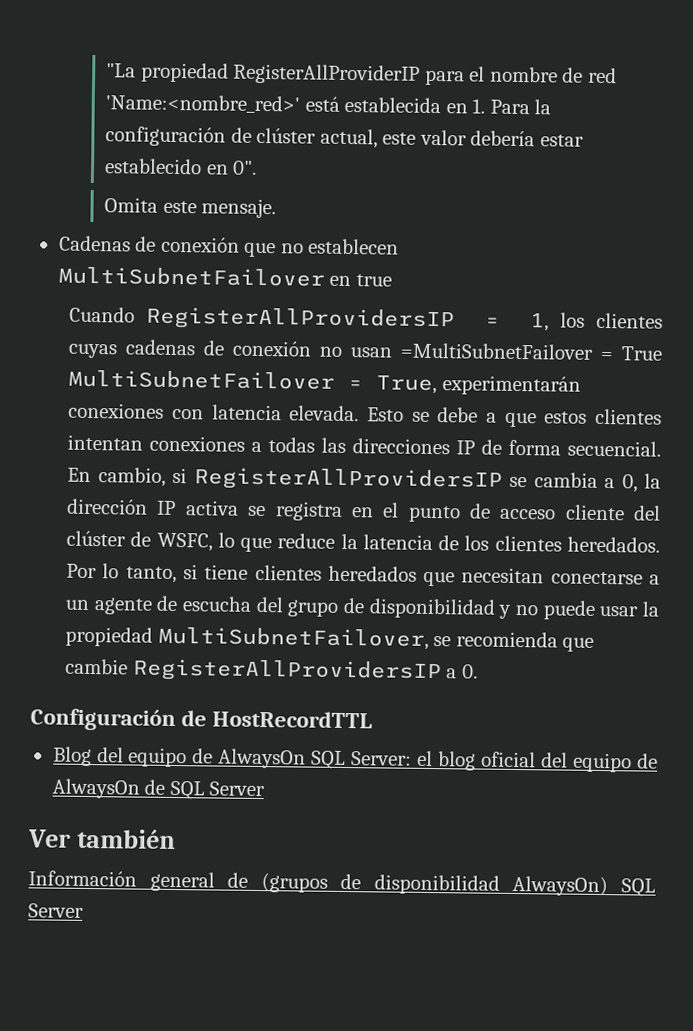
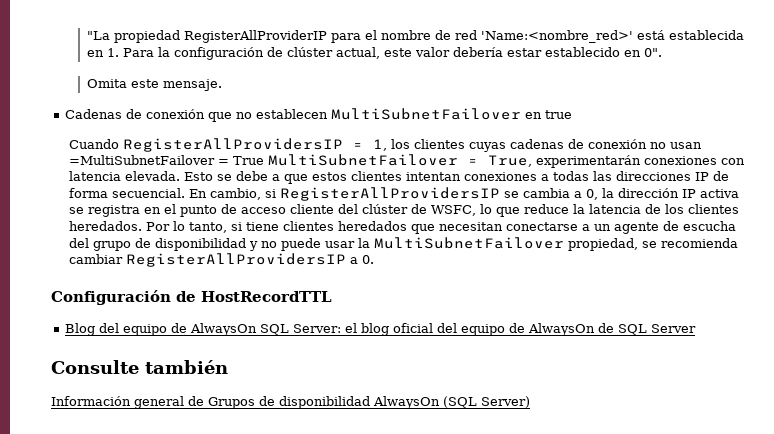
- Por lo tanto, si tiene clientes heredados que necesitan conectarse a un agente de escucha del grupo de disponibilidad y no puede usar la propiedad MultiSubnetFailover, se recomienda que cambie RegisterAllProvidersIP a 0.
+ Por lo tanto, si tiene clientes heredados que necesitan conectarse a un agente de escucha del grupo de disponibilidad y no puede usar la MultiSubnetFailover propiedad, se recomienda cambiar RegisterAllProvidersIP a 0.
- Ver también
+ Consulte también
- Información general de (grupos de disponibilidad AlwaysOn) SQL Server
+ Información general de Grupos de disponibilidad AlwaysOn (SQL Server)

